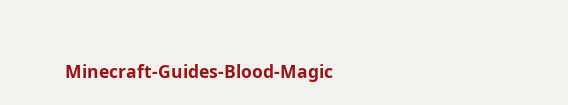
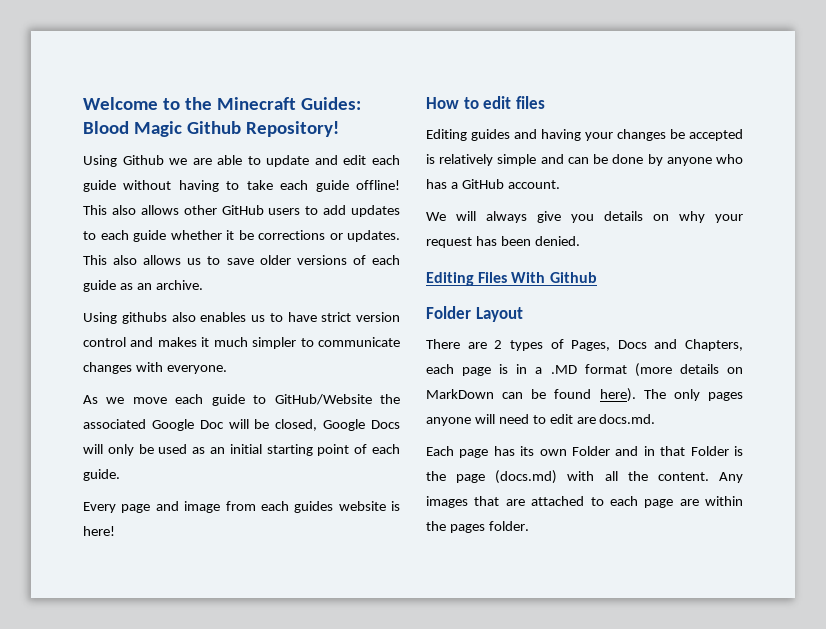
- Minecraft-Guides-Blood-Magic
+ Welcome to the Minecraft Guides: Blood Magic Github Repository!
+ Using Github we are able to update and edit each guide without having to take each guide offline! This also allows other GitHub users to add updates to each guide whether it be corrections or updates. This also allows us to save older versions of each guide as an archive.
+ Using githubs also enables us to have strict version control and makes it much simpler to communicate changes with everyone.
+ As we move each guide to GitHub/Website the associated Google Doc will be closed, Google Docs will only be used as an initial starting point of each guide.
+ Every page and image from each guides website is here!
+ How to edit files
+ Editing guides and having your changes be accepted is relatively simple and can be done by anyone who has a GitHub account.
+ We will always give you details on why your request has been denied.
+ Editing Files With Github
+ Folder Layout
+ There are 2 types of Pages, Docs and Chapters, each page is in a .MD format (more details on MarkDown can be found here). The only pages anyone will need to edit are docs.md.
+ Each page has its own Folder and in that Folder is the page (docs.md) with all the content. Any images that are attached to each page are within the pages folder.

